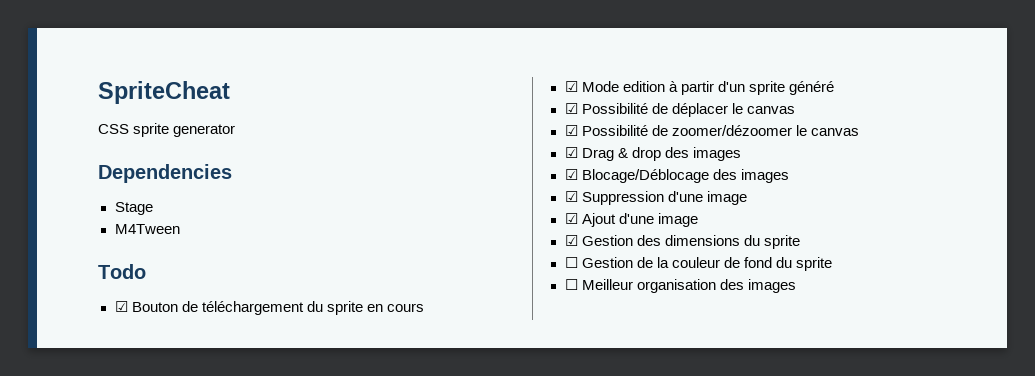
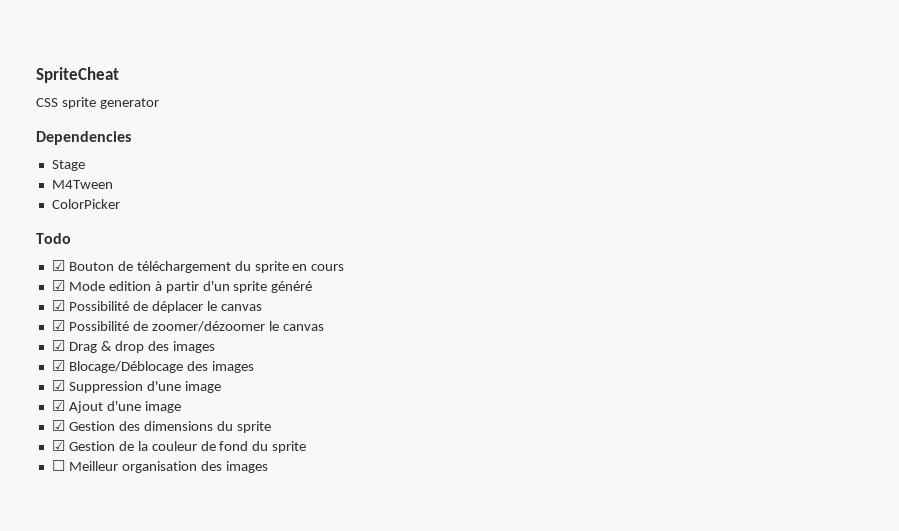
+ ColorPicker
- ☐ Gestion de la couleur de fond du sprite
+ ☑ Gestion de la couleur de fond du sprite

